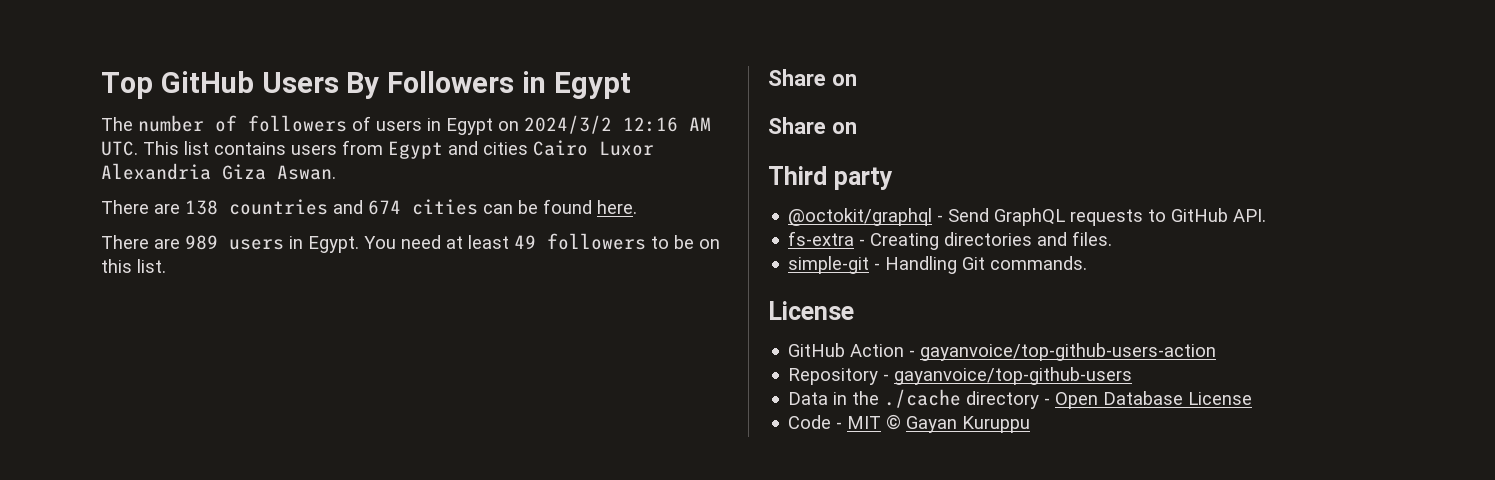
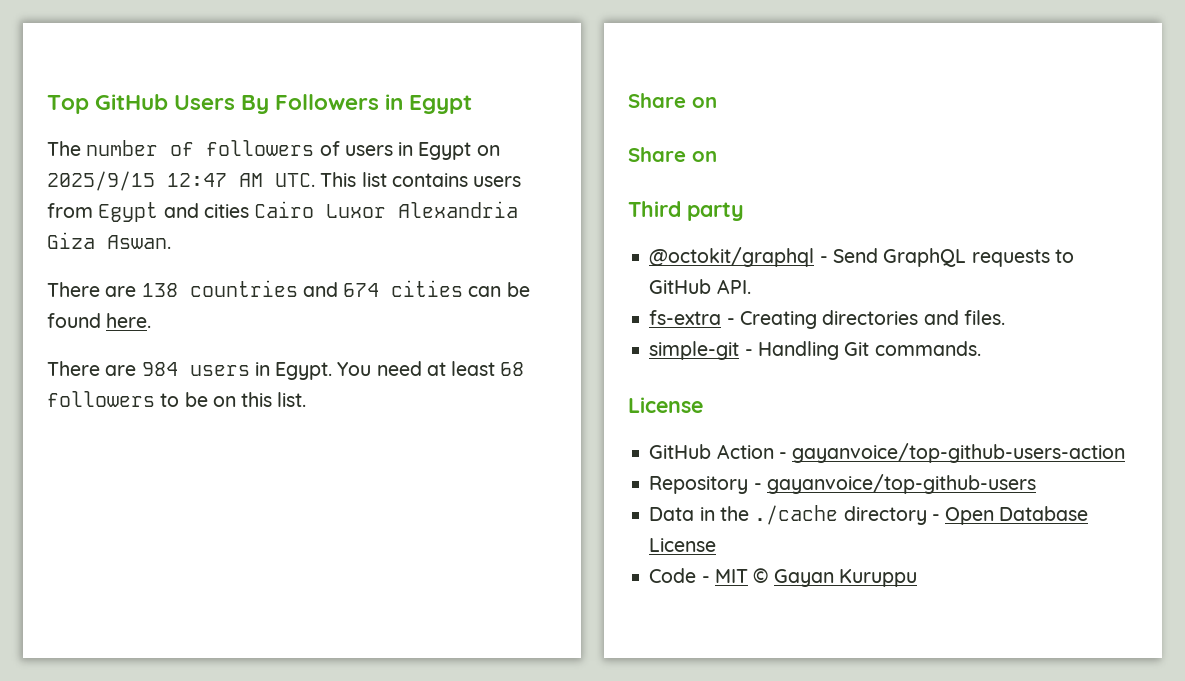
- The number of followers of users in Egypt on 2024/3/2 12:16 AM UTC. This list contains users from Egypt and cities Cairo Luxor Alexandria Giza Aswan.
+ The number of followers of users in Egypt on 2025/9/15 12:47 AM UTC. This list contains users from Egypt and cities Cairo Luxor Alexandria Giza Aswan.
- There are 989 users in Egypt.
+ There are 984 users in Egypt.
- You need at least 49 followers to be on this list.
+ You need at least 68 followers to be on this list.

